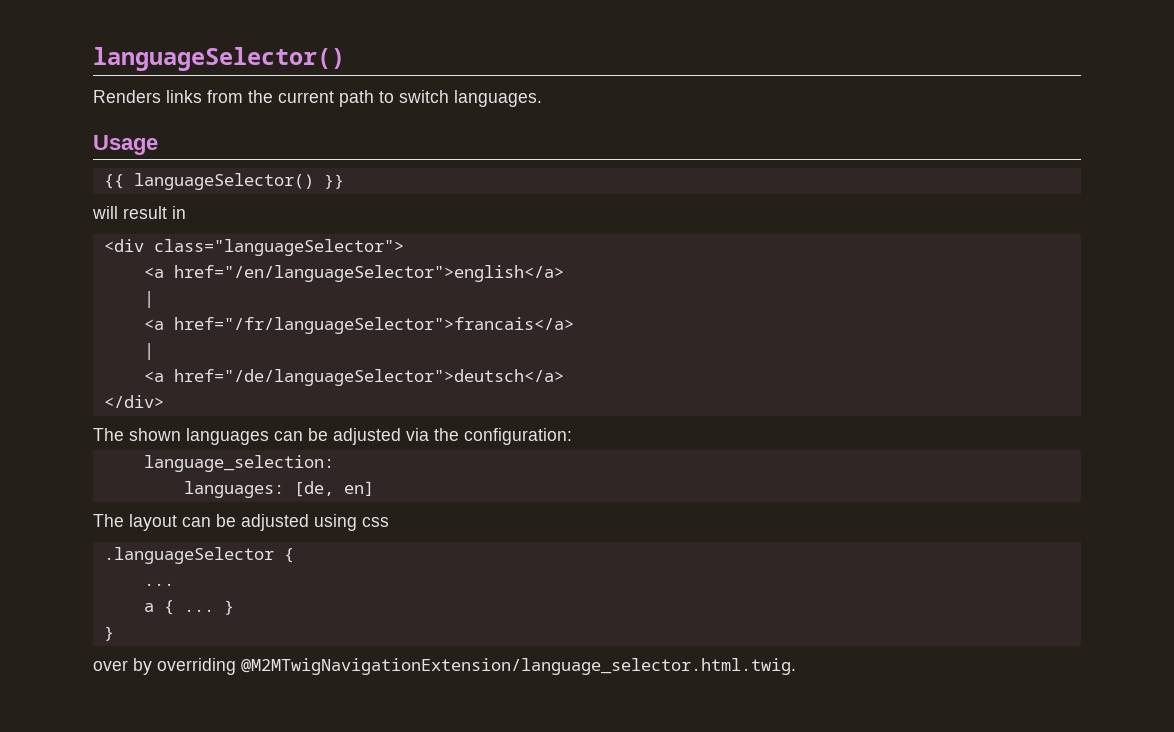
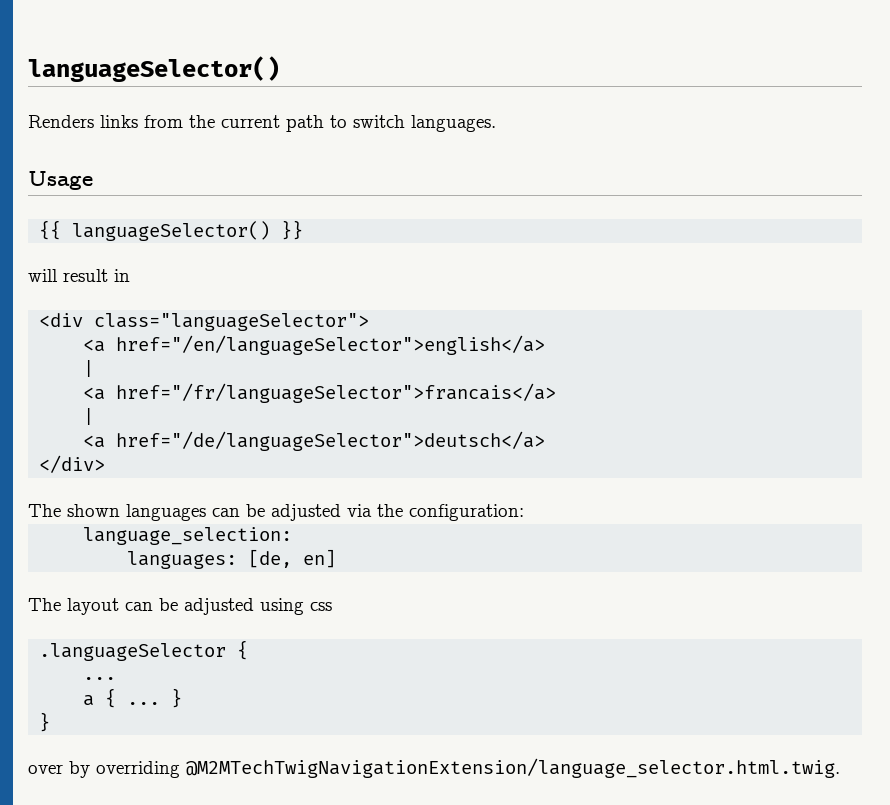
- over by overriding @M2MTwigNavigationExtension/language_selector.html.twig.
+ over by overriding @M2MTechTwigNavigationExtension/language_selector.html.twig.

